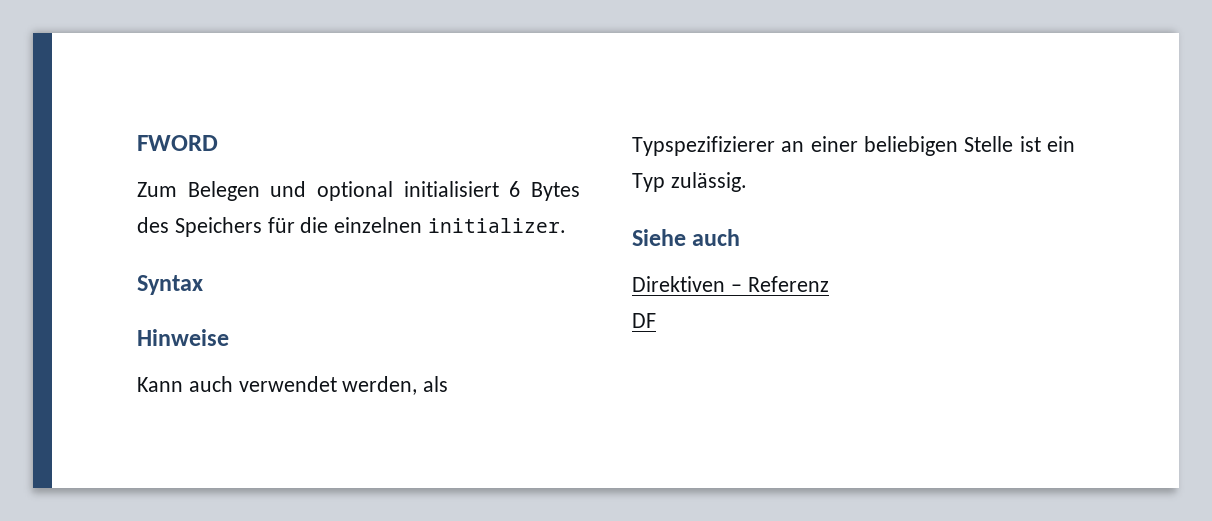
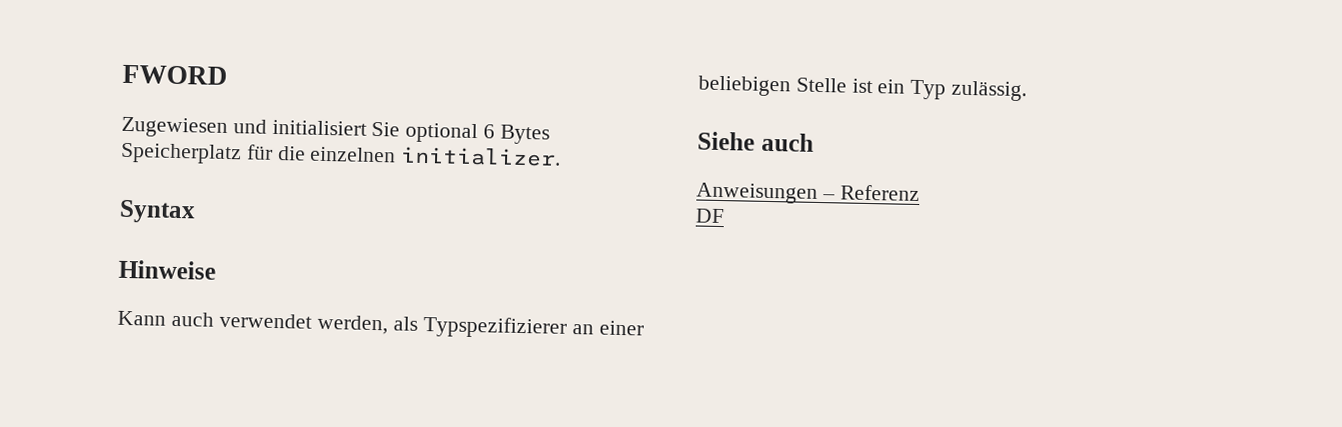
- Zum Belegen und optional initialisiert 6 Bytes des Speichers für die einzelnen initializer.
+ Zugewiesen und initialisiert Sie optional 6 Bytes Speicherplatz für die einzelnen initializer.
- Direktiven – Referenz
+ Anweisungen – Referenz

